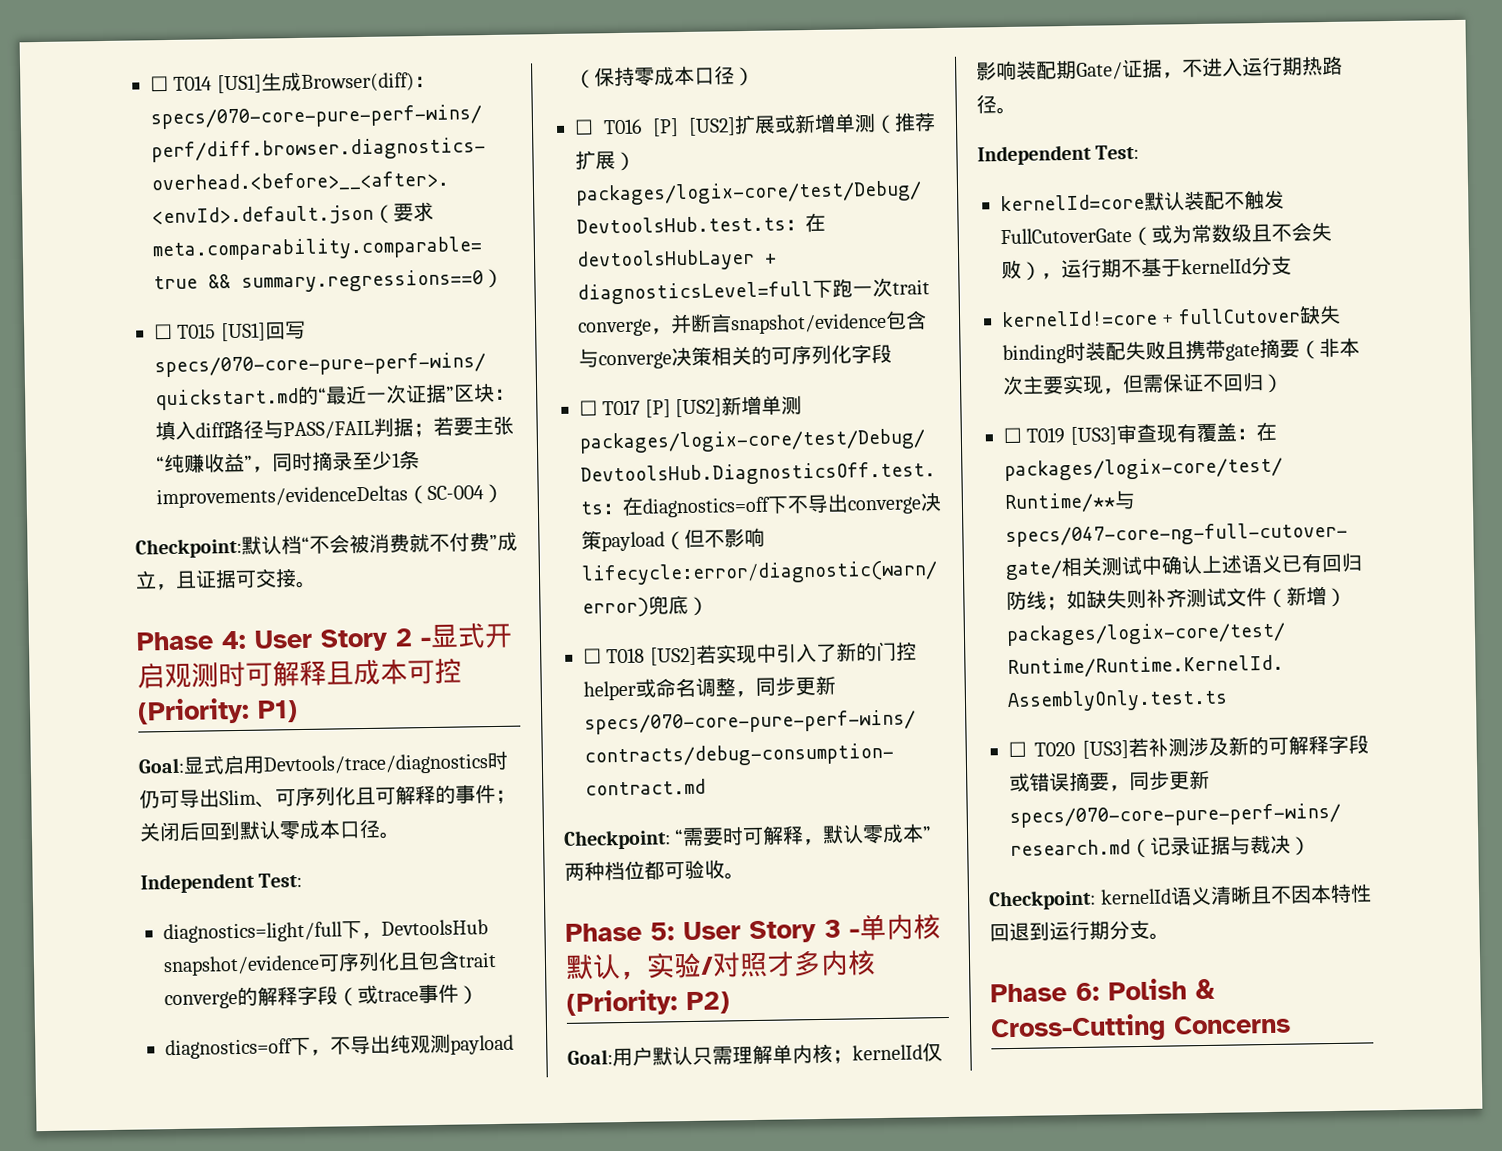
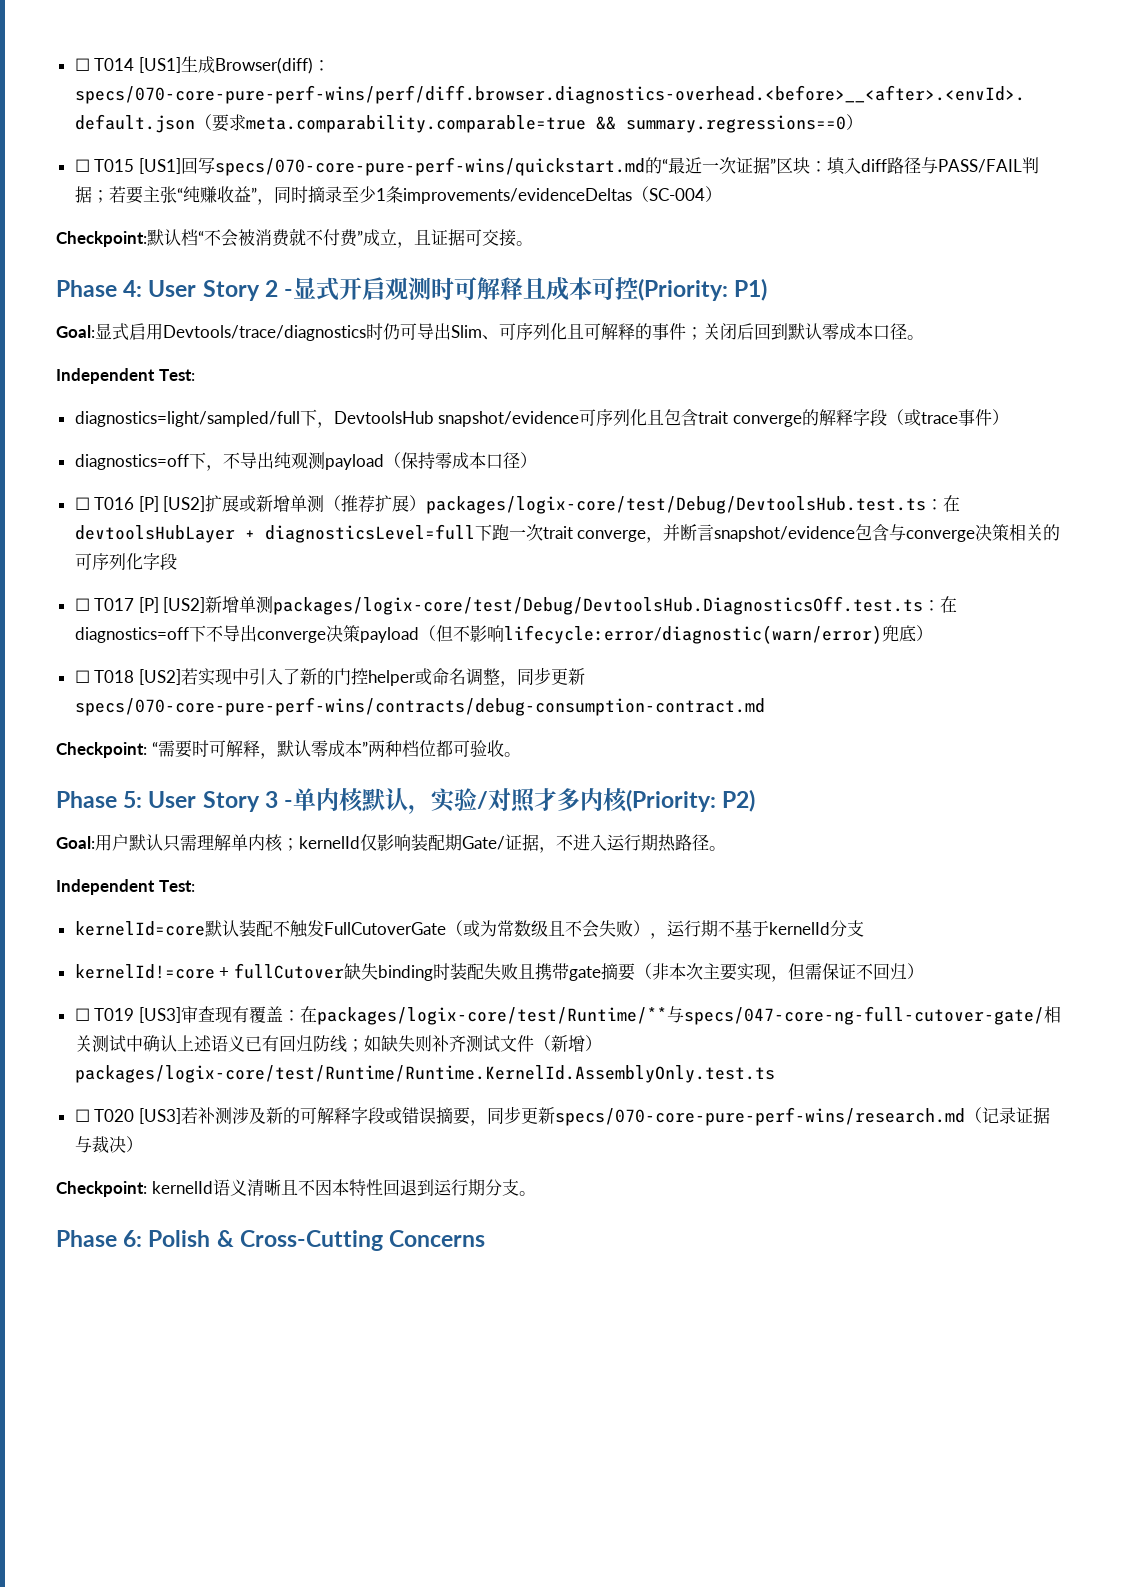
- diagnostics=light/full下，DevtoolsHub snapshot/evidence可序列化且包含trait converge的解释字段（或trace事件）
+ diagnostics=light/sampled/full下，DevtoolsHub snapshot/evidence可序列化且包含trait converge的解释字段（或trace事件）

